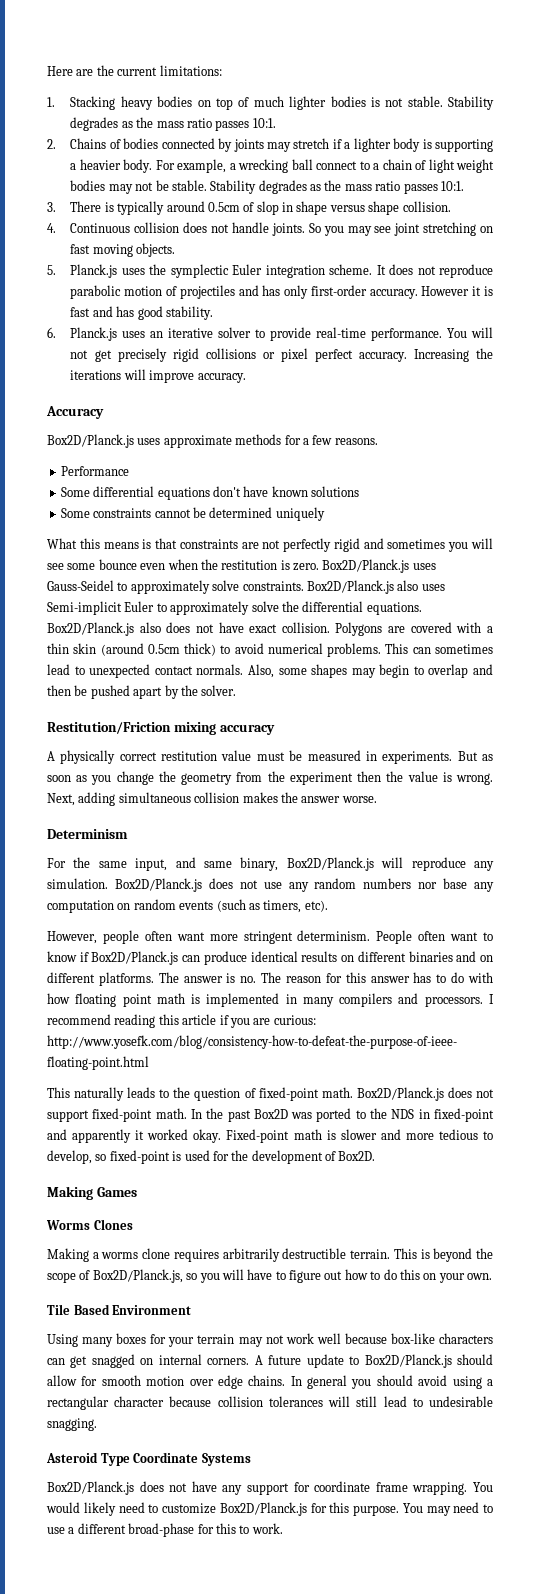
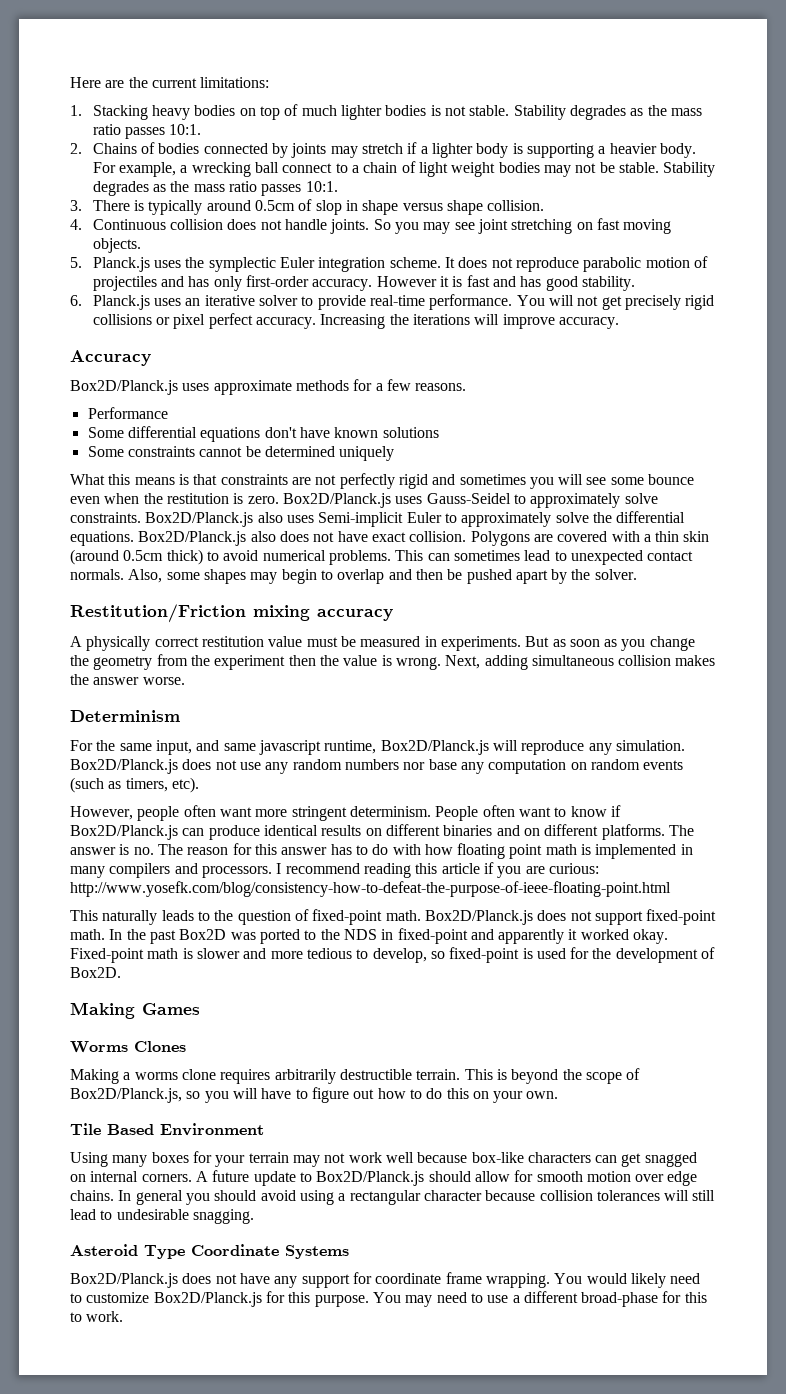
- For the same input, and same binary, Box2D/Planck.js will reproduce any simulation.
+ For the same input, and same javascript runtime, Box2D/Planck.js will reproduce any simulation.

